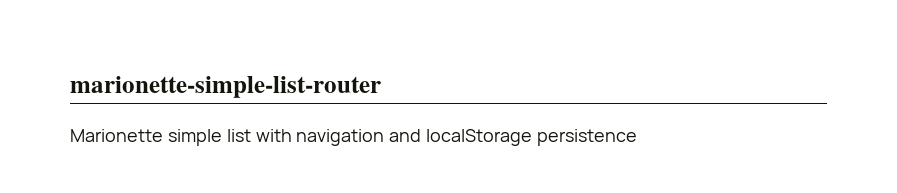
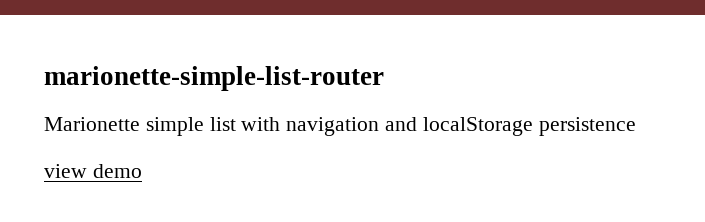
+ view demo

